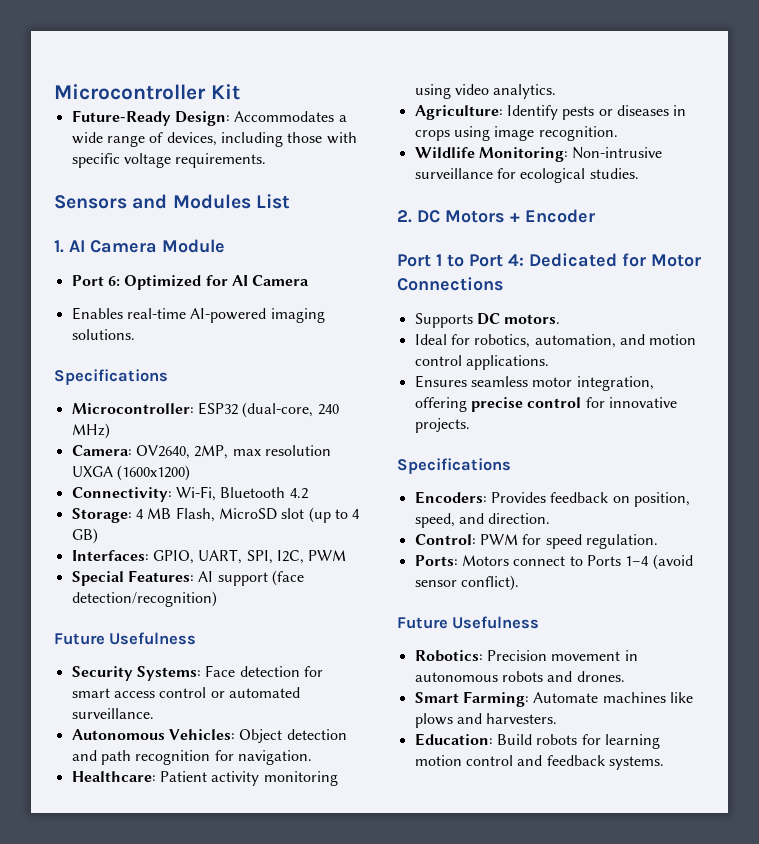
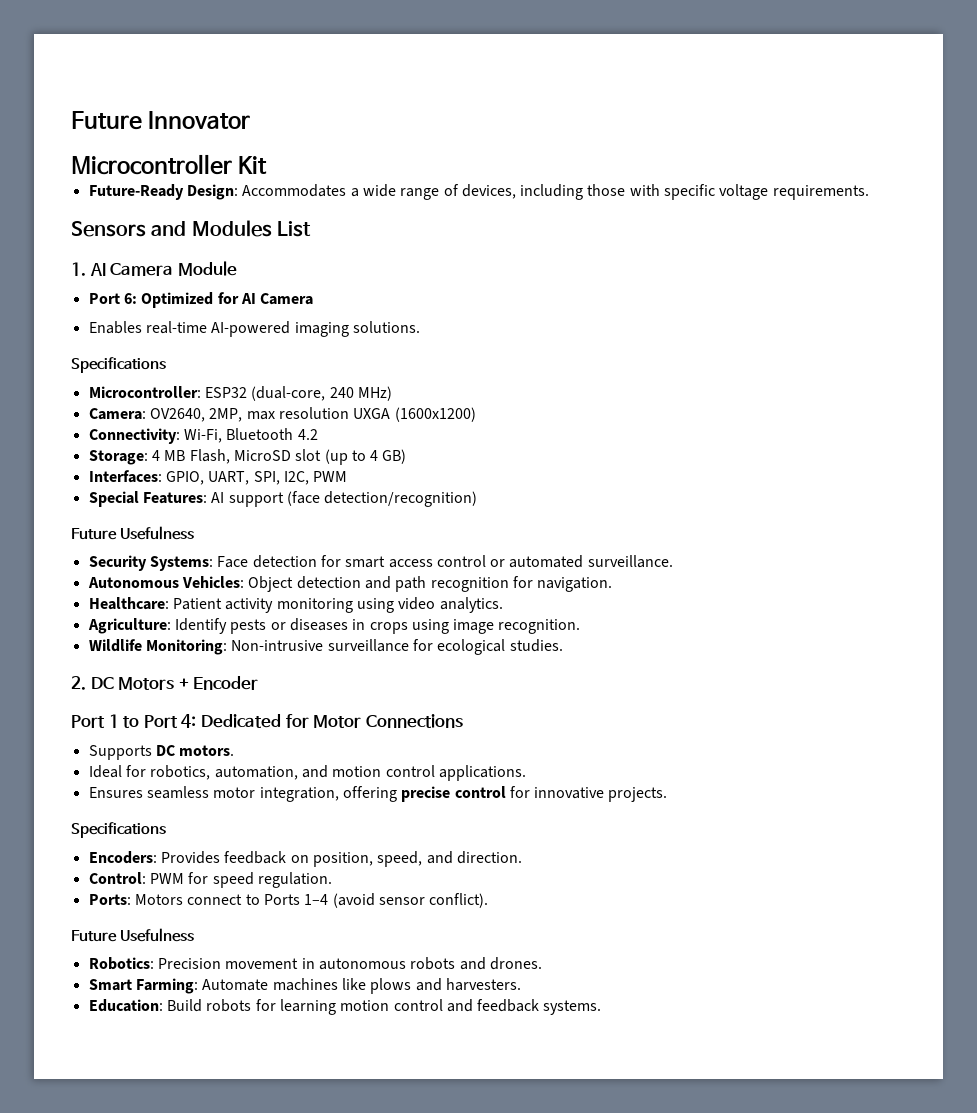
+ Future Innovator

